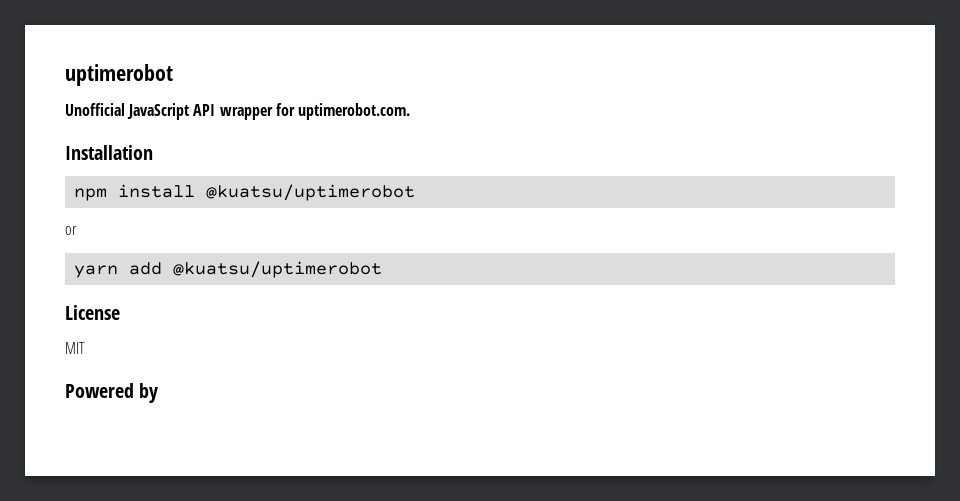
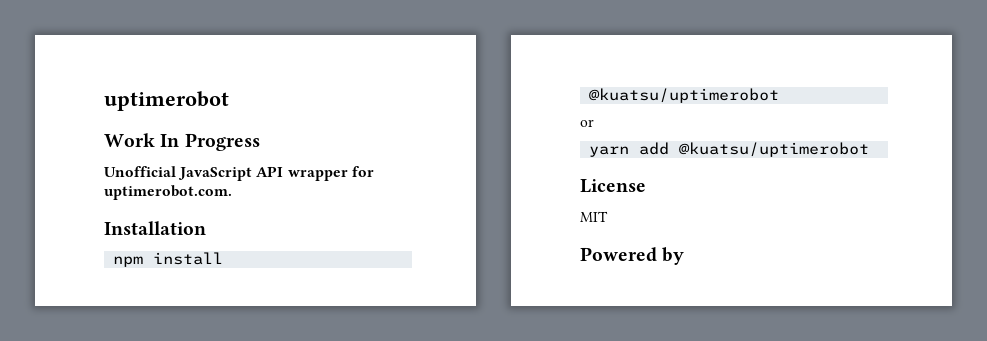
+ Work In Progress

